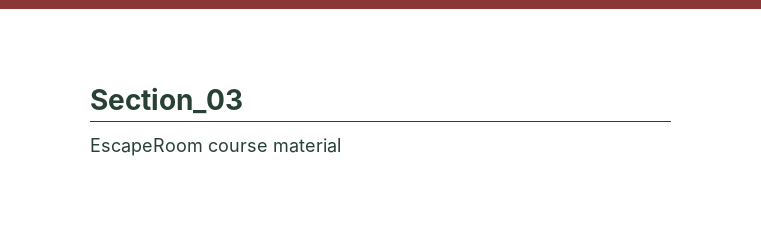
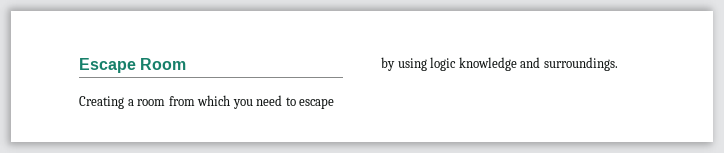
- Section_03
- EscapeRoom course material
+ Escape Room
+ Creating a room from which you need to escape by using logic knowledge and surroundings.

